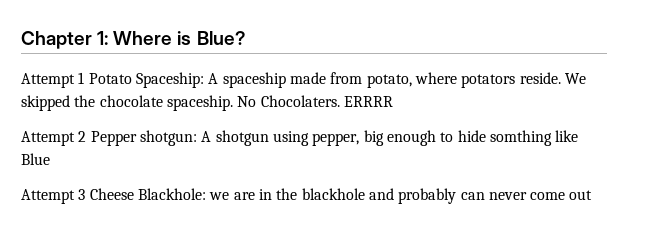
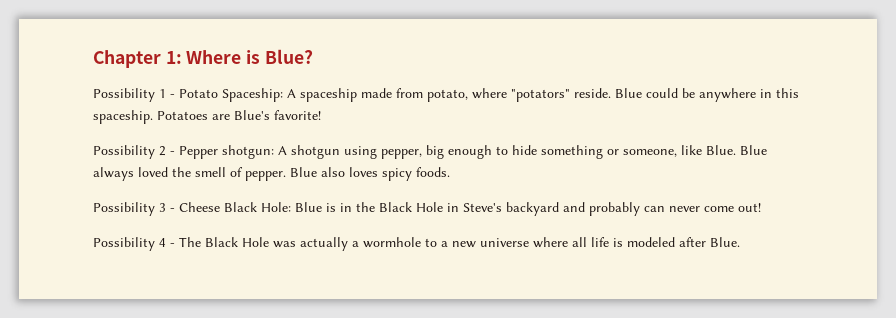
- Attempt 1 Potato Spaceship: A spaceship made from potato, where potators reside. We skipped the chocolate spaceship. No Chocolaters. ERRRR
- Attempt 2 Pepper shotgun: A shotgun using pepper, big enough to hide somthing like Blue
- Attempt 3 Cheese Blackhole: we are in the blackhole and probably can never come out
+ Possibility 1 - Potato Spaceship: A spaceship made from potato, where "potators" reside. Blue could be anywhere in this spaceship. Potatoes are Blue's favorite!
+ Possibility 2 - Pepper shotgun: A shotgun using pepper, big enough to hide something or someone, like Blue. Blue always loved the smell of pepper. Blue also loves spicy foods.
+ Possibility 3 - Cheese Black Hole: Blue is in the Black Hole in Steve's backyard and probably can never come out!
+ Possibility 4 - The Black Hole was actually a wormhole to a new universe where all life is modeled after Blue.

